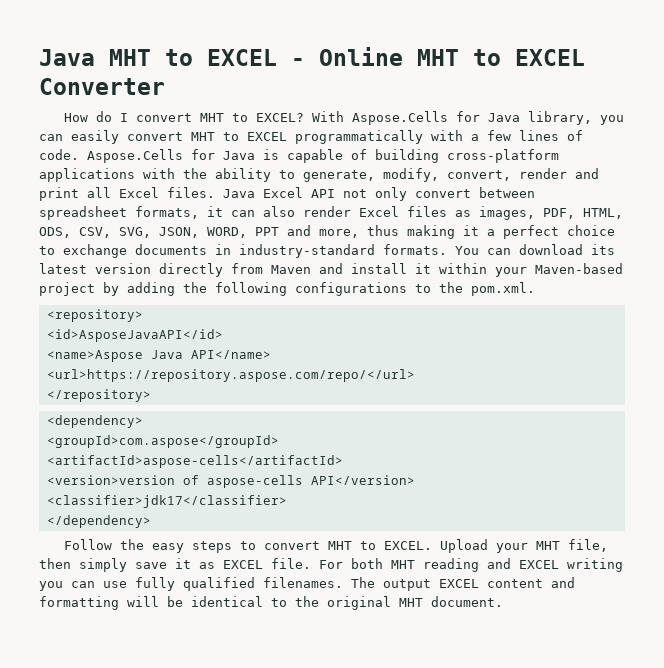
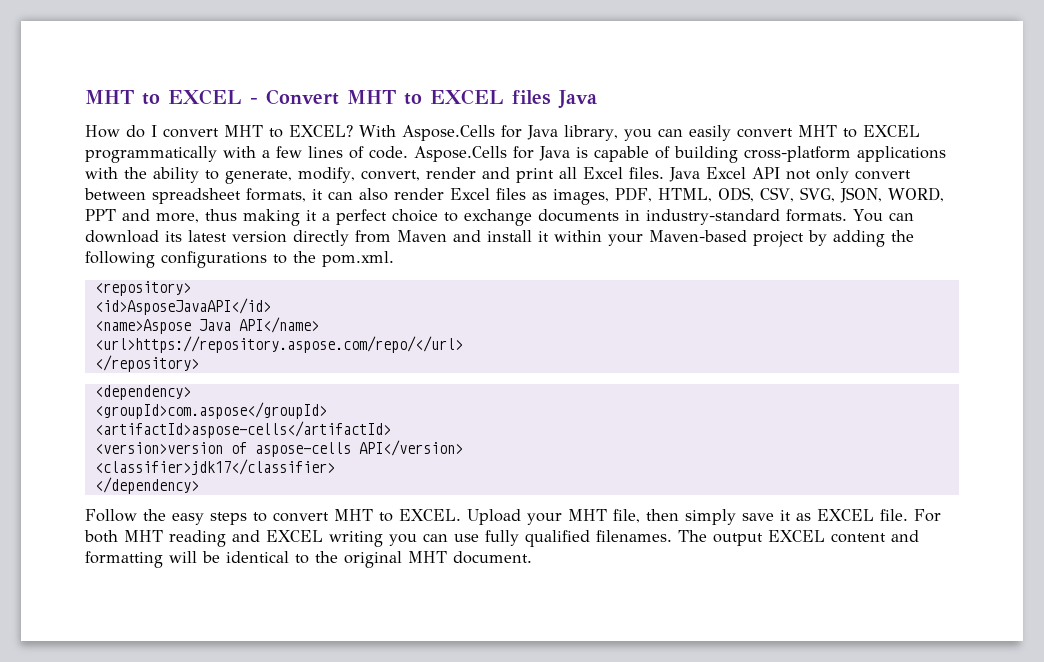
- Java MHT to EXCEL - Online MHT to EXCEL Converter
+ MHT to EXCEL - Convert MHT to EXCEL files Java

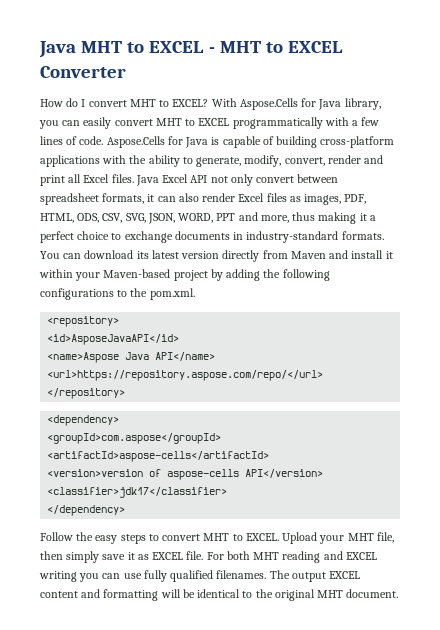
- MHT to EXCEL - Convert MHT to EXCEL files Java
+ Java MHT to EXCEL - MHT to EXCEL Converter

